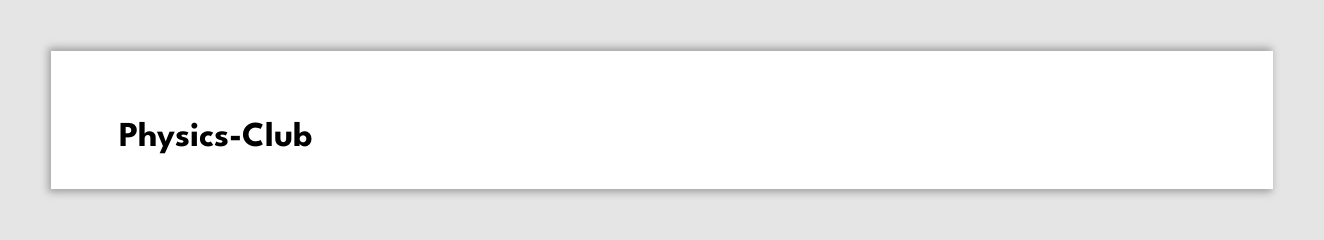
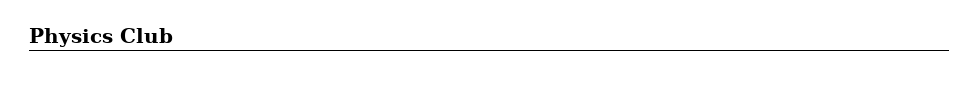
- Physics-Club
+ Physics Club

